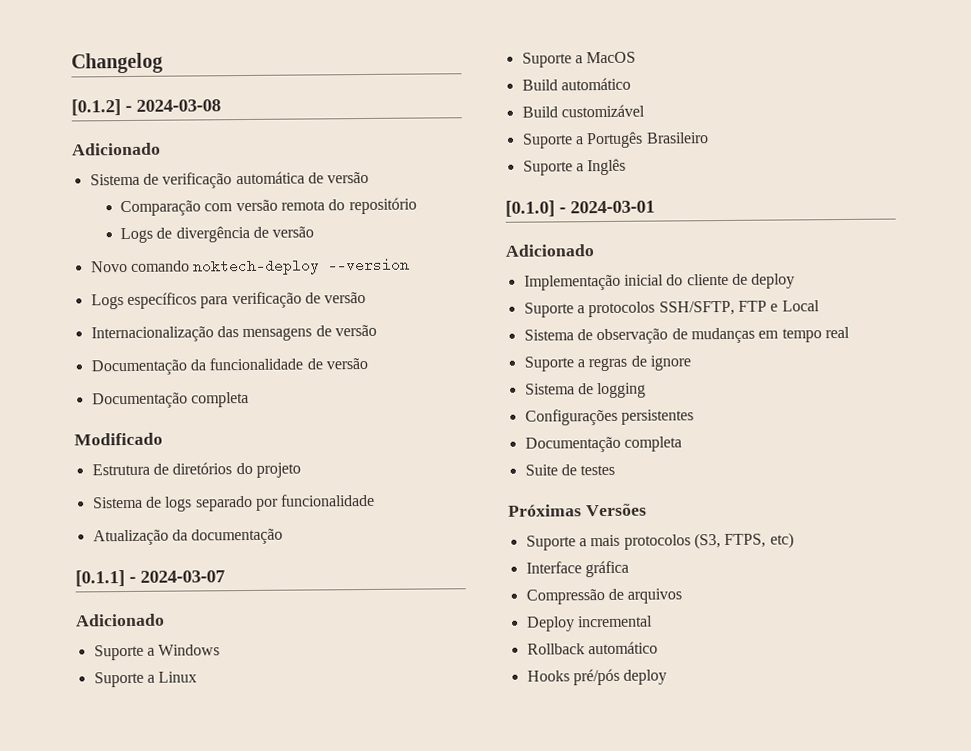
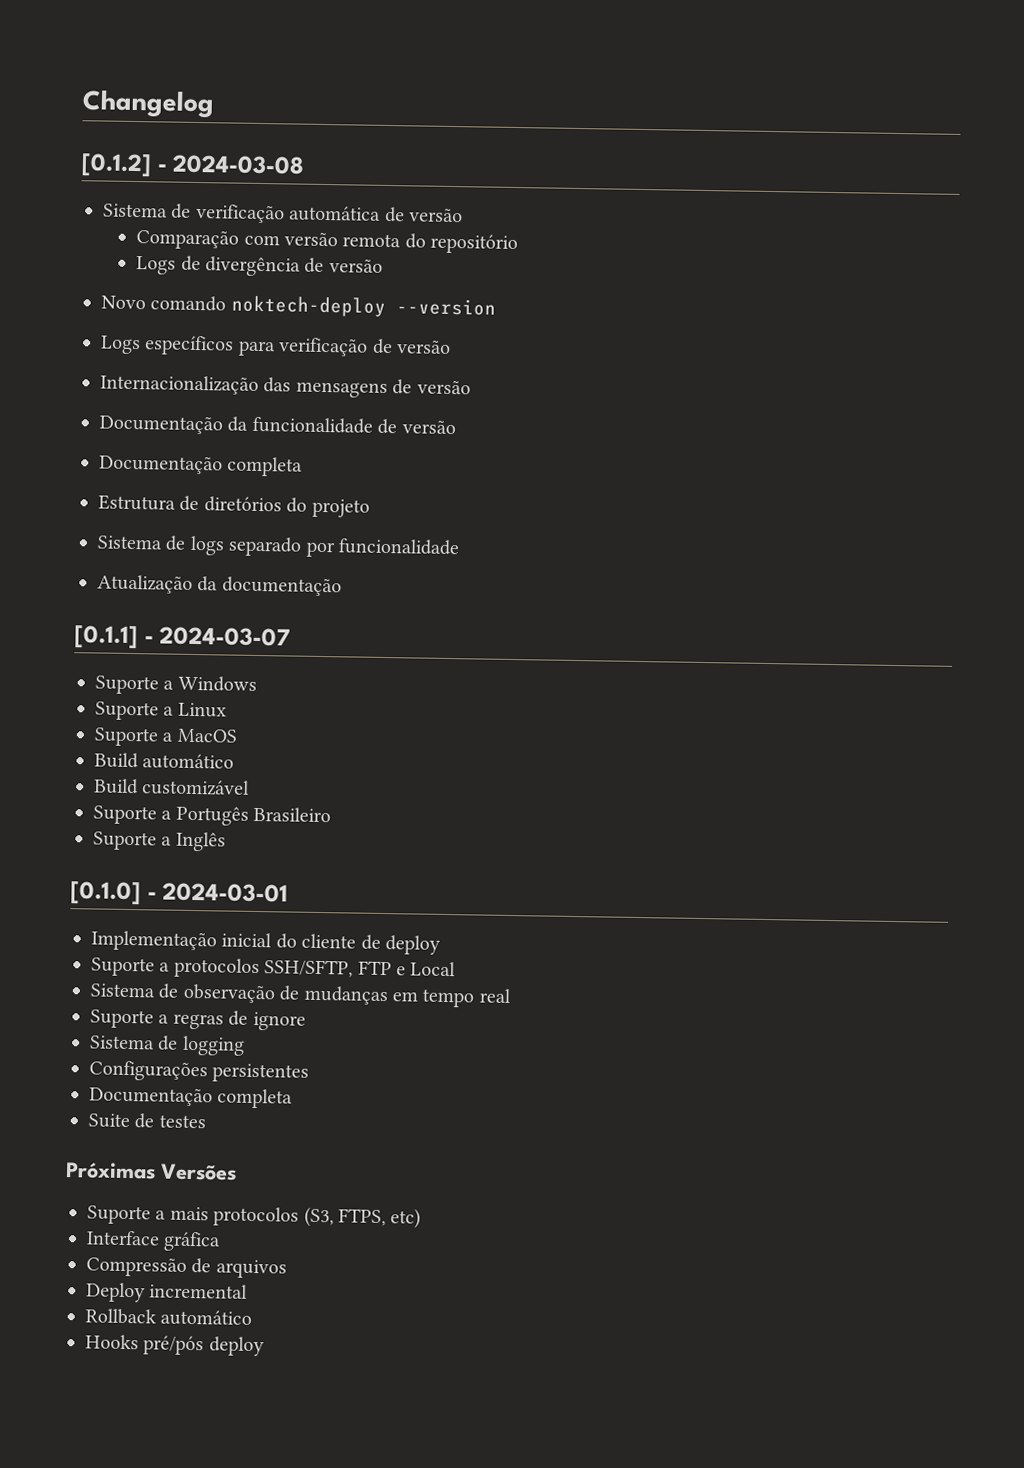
  [0.1.2] - 2024-03-08
- Adicionado
- Modificado
  [0.1.1] - 2024-03-07
- Adicionado
  [0.1.0] - 2024-03-01
- Adicionado

